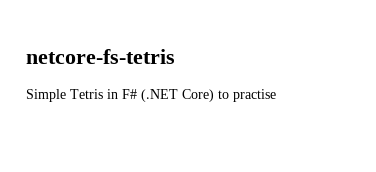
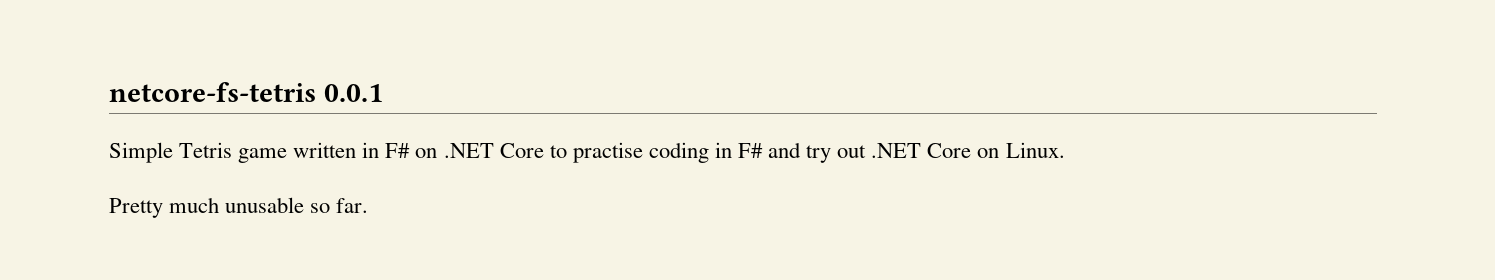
- netcore-fs-tetris
+ netcore-fs-tetris 0.0.1
- Simple Tetris in F# (.NET Core) to practise
+ Simple Tetris game written in F# on .NET Core to practise coding in F# and try out .NET Core on Linux.
+ Pretty much unusable so far.

